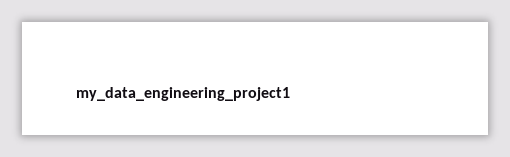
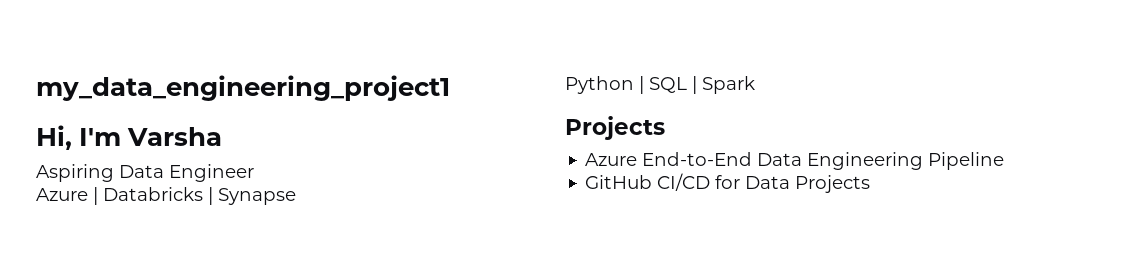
+ Hi, I'm Varsha
+ Aspiring Data Engineer
+ Azure | Databricks | Synapse
+ Python | SQL | Spark
+ Projects
+ Azure End-to-End Data Engineering Pipeline
+ GitHub CI/CD for Data Projects

